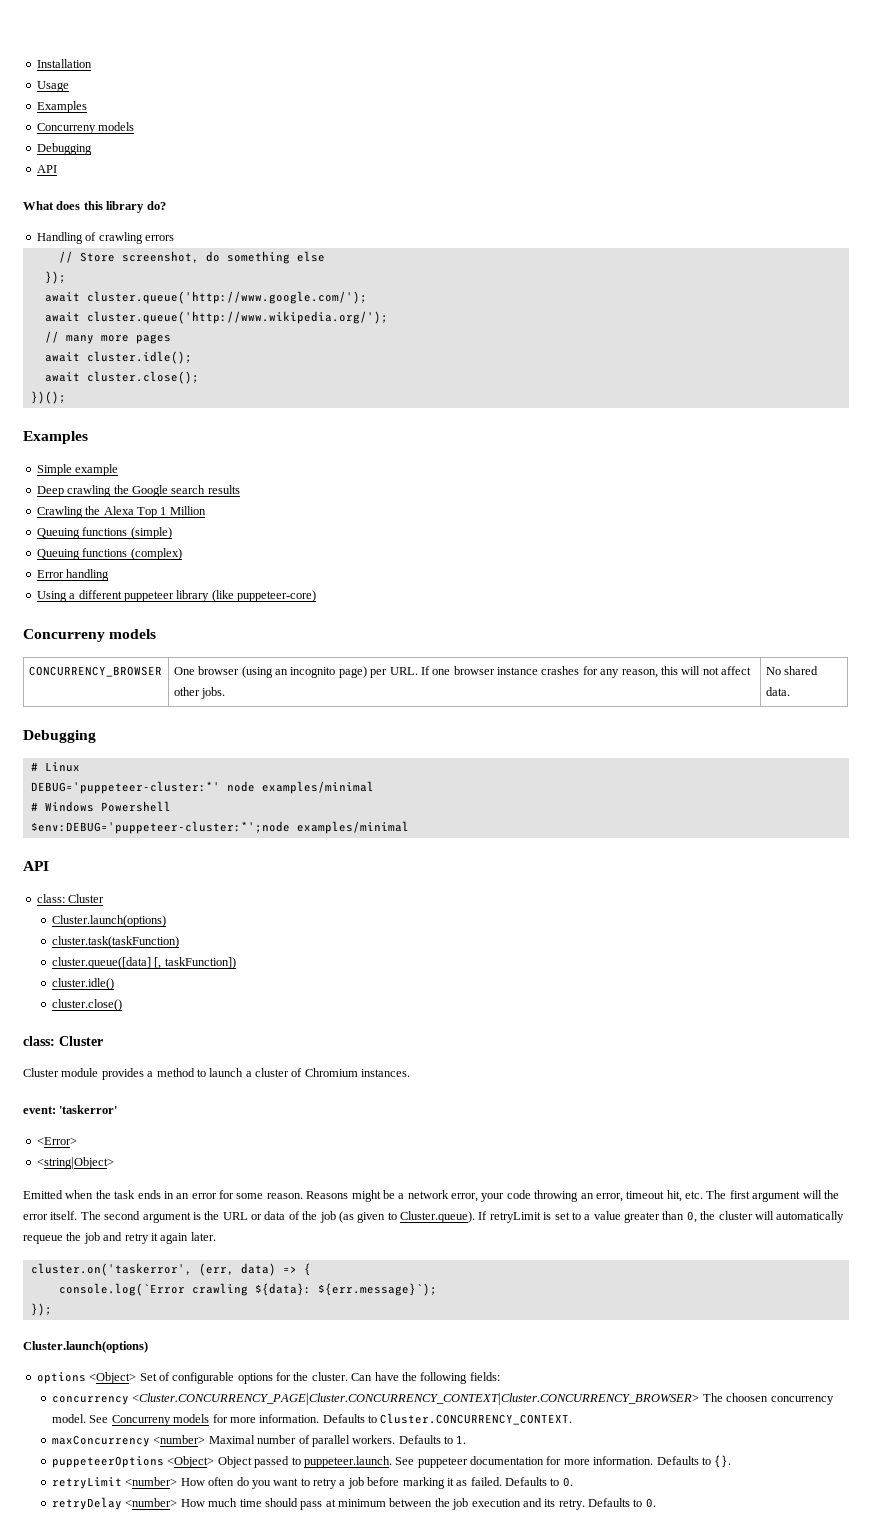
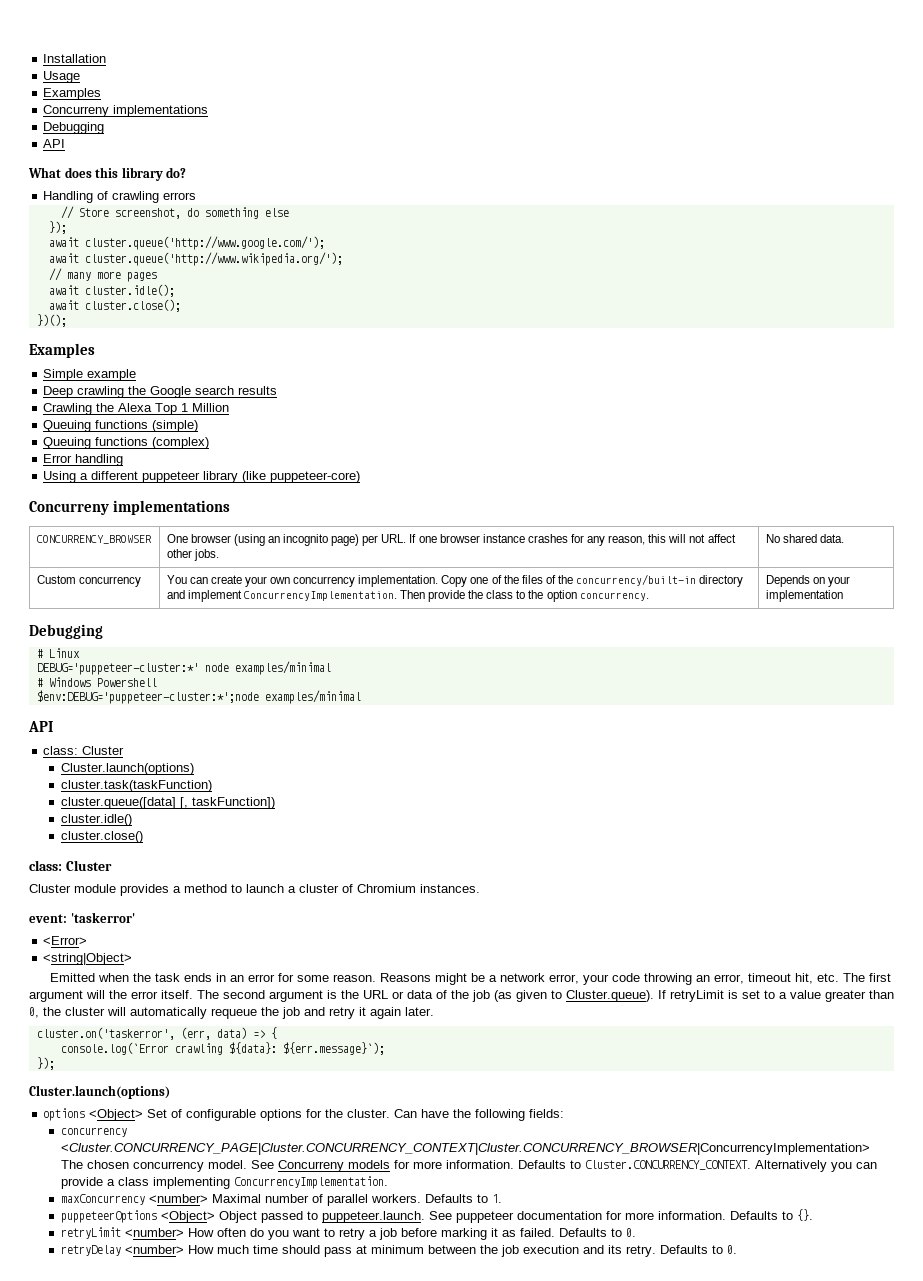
  Usage
  Examples
- Concurreny models
+ Concurreny implementations
  Using a different puppeteer library (like puppeteer-core)
- Concurreny models
+ Concurreny implementations
+ Custom concurrency | You can create your own concurrency implementation. Copy one of the files of the concurrency/built-in directory and implement ConcurrencyImplementation. Then provide the class to the option concurrency. | Depends on your implementation
- concurrency <Cluster.CONCURRENCY_PAGE|Cluster.CONCURRENCY_CONTEXT|Cluster.CONCURRENCY_BROWSER> The choosen concurrency model.
+ concurrency <Cluster.CONCURRENCY_PAGE|Cluster.CONCURRENCY_CONTEXT|Cluster.CONCURRENCY_BROWSER|ConcurrencyImplementation> The chosen concurrency model.
- Defaults to Cluster.CONCURRENCY_CONTEXT.
+ Defaults to Cluster.CONCURRENCY_CONTEXT. Alternatively you can provide a class implementing ConcurrencyImplementation.

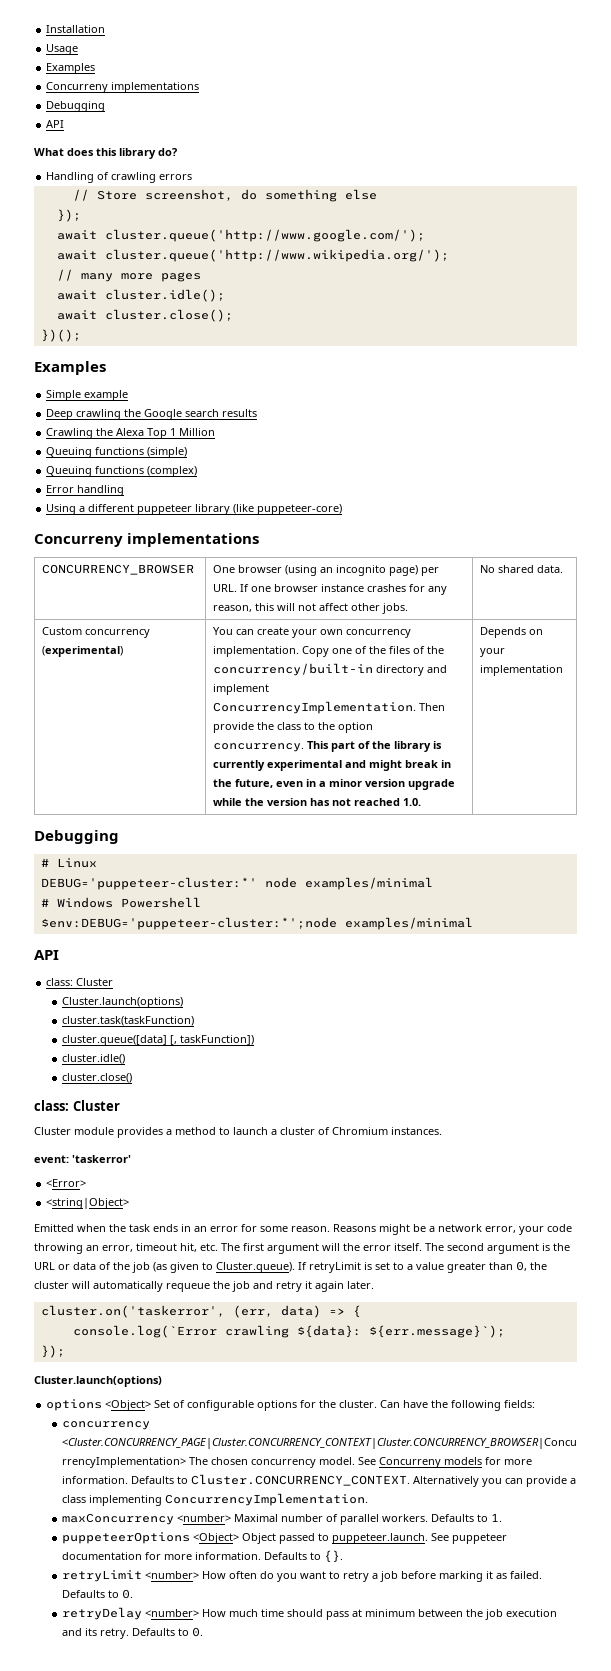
- Custom concurrency
+ Custom concurrency (experimental)
+ This part of the library is currently experimental and might break in the future, even in a minor version upgrade while the version has not reached 1.0.

